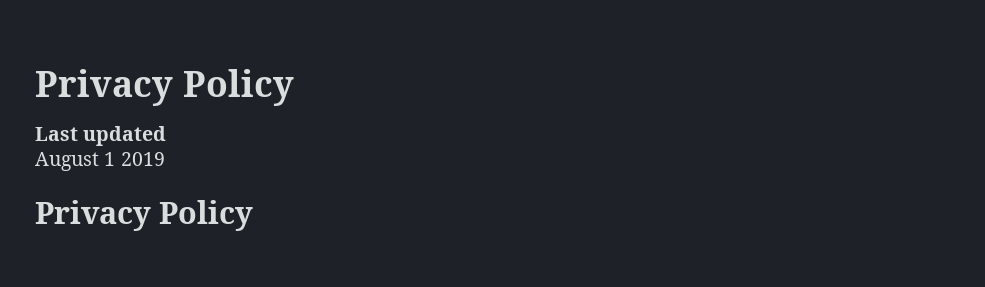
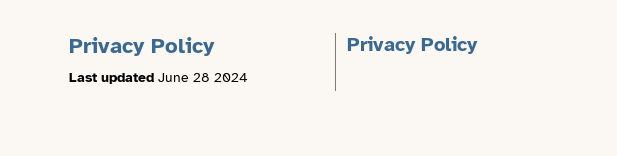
- Last updated
- August 1 2019
+ Last updated June 28 2024

